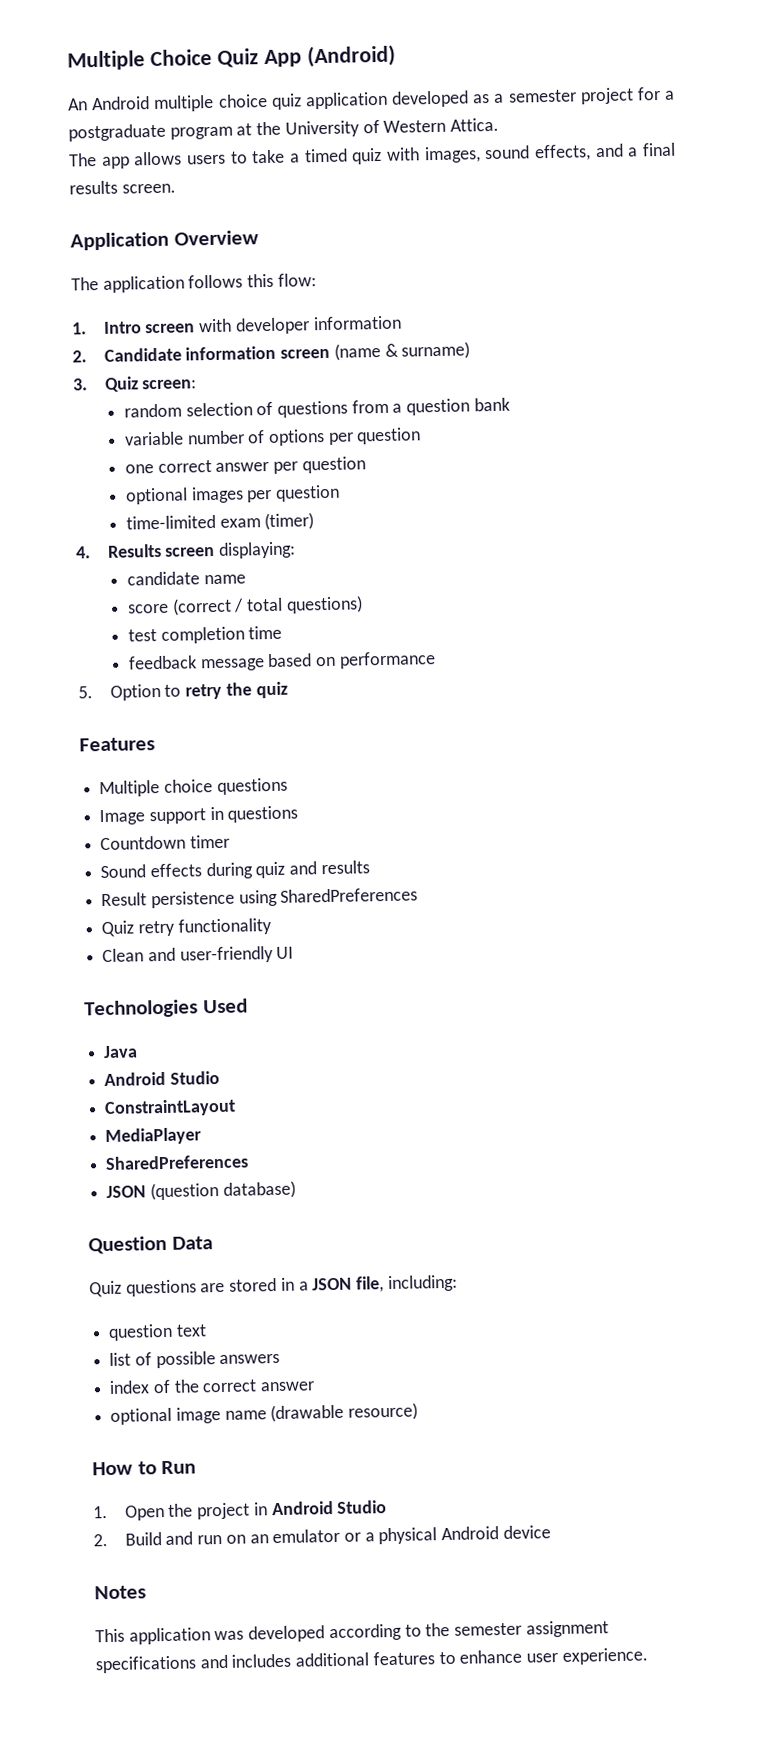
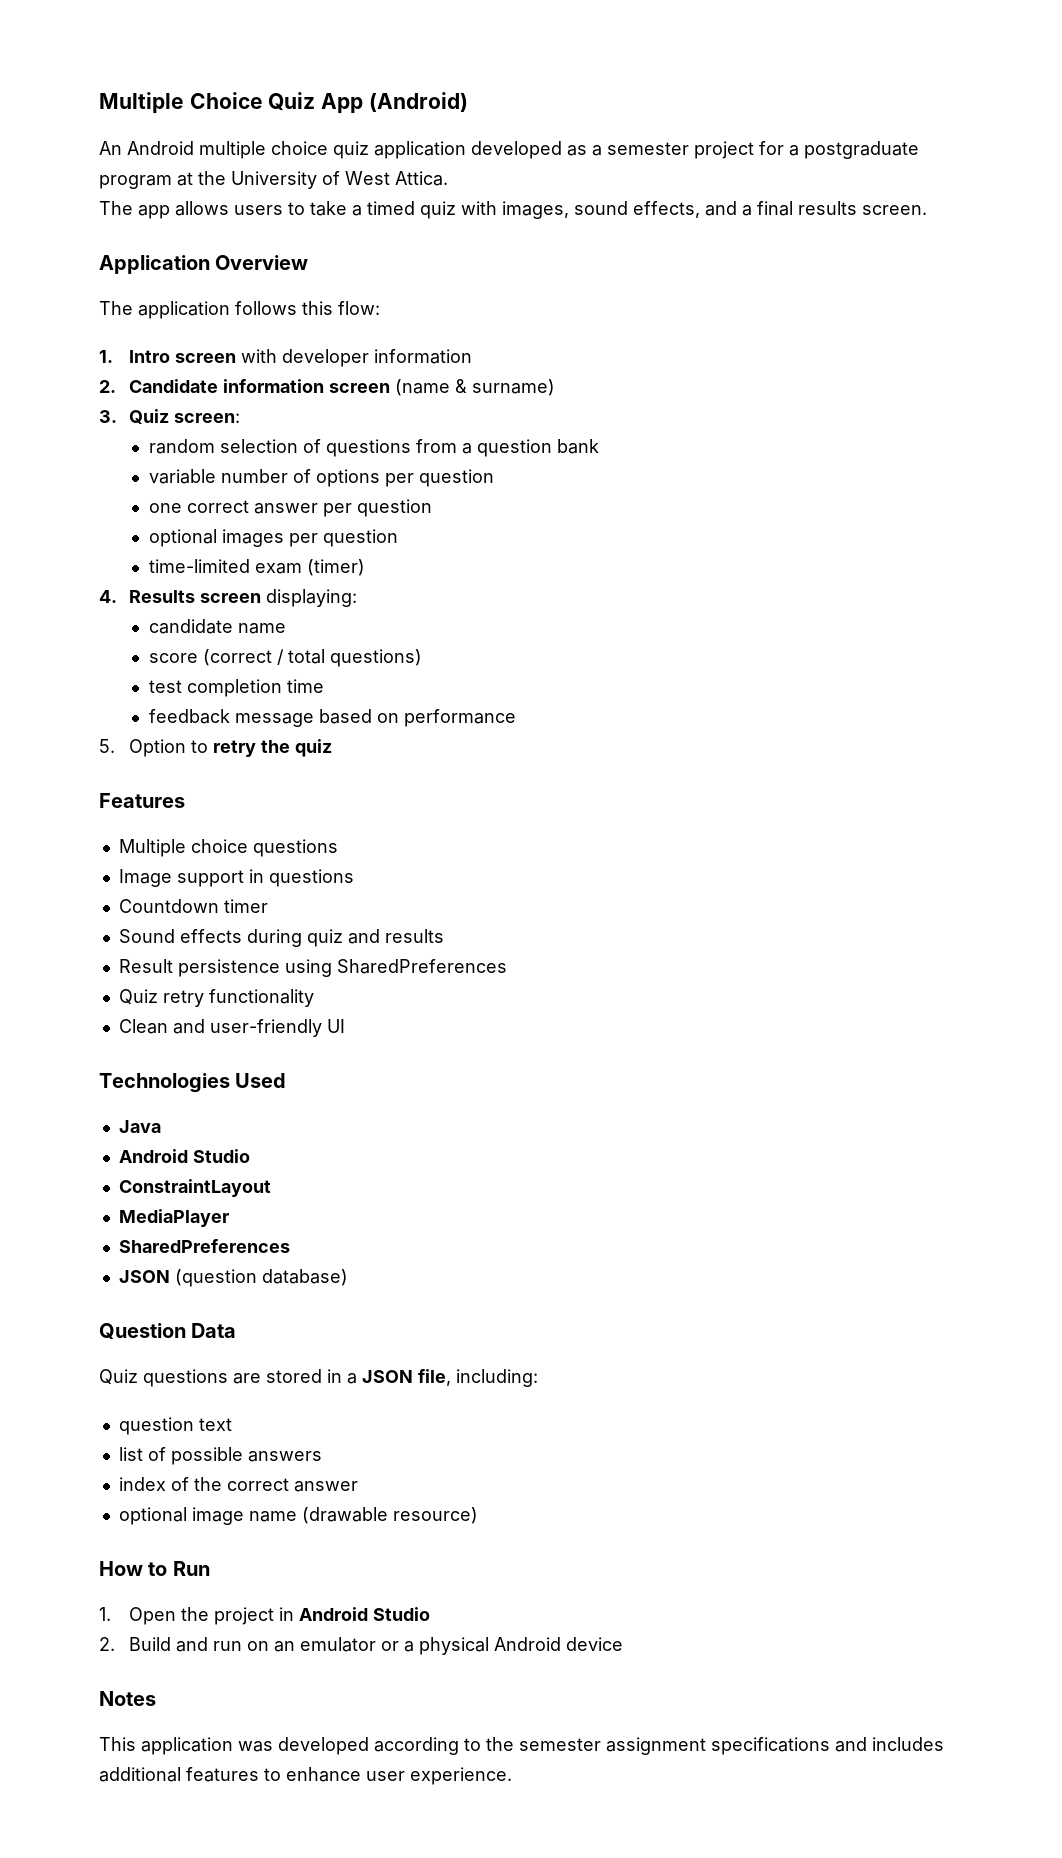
- An Android multiple choice quiz application developed as a semester project for a postgraduate program at the University of Western Attica.
+ An Android multiple choice quiz application developed as a semester project for a postgraduate program at the University of West Attica.

